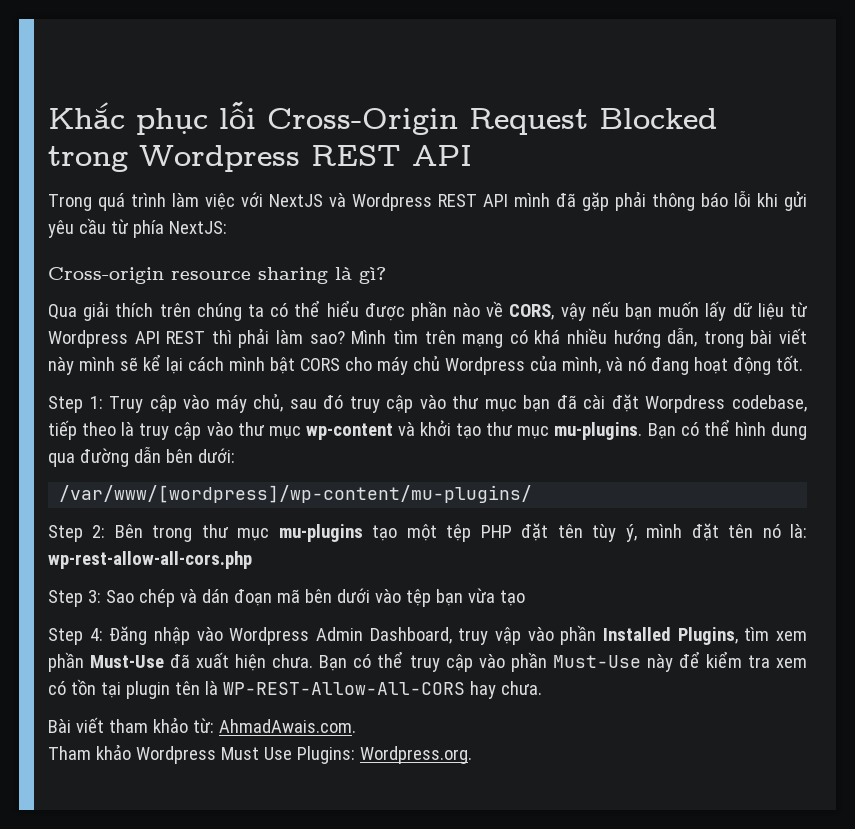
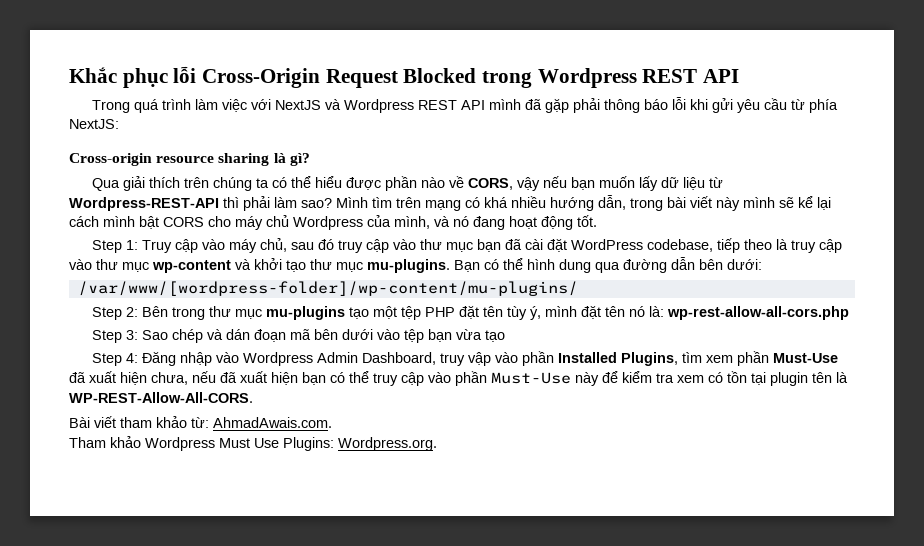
- Qua giải thích trên chúng ta có thể hiểu được phần nào về CORS, vậy nếu bạn muốn lấy dữ liệu từ Wordpress API REST thì phải làm sao?
+ Qua giải thích trên chúng ta có thể hiểu được phần nào về CORS, vậy nếu bạn muốn lấy dữ liệu từ Wordpress-REST-API thì phải làm sao?
- Step 1: Truy cập vào máy chủ, sau đó truy cập vào thư mục bạn đã cài đặt Worpdress codebase, tiếp theo là truy cập vào thư mục wp-content và khởi tạo thư mục mu-plugins.
+ Step 1: Truy cập vào máy chủ, sau đó truy cập vào thư mục bạn đã cài đặt WordPress codebase, tiếp theo là truy cập vào thư mục wp-content và khởi tạo thư mục mu-plugins.
- /var/www/[wordpress]/wp-content/mu-plugins/
+ /var/www/[wordpress-folder]/wp-content/mu-plugins/
- Step 4: Đăng nhập vào Wordpress Admin Dashboard, truy vập vào phần Installed Plugins, tìm xem phần Must-Use đã xuất hiện chưa. Bạn có thể truy cập vào phần Must-Use này để kiểm tra xem có tồn tại plugin tên là WP-REST-Allow-All-CORS hay chưa.
+ Step 4: Đăng nhập vào Wordpress Admin Dashboard, truy vập vào phần Installed Plugins, tìm xem phần Must-Use đã xuất hiện chưa, nếu đã xuất hiện bạn có thể truy cập vào phần Must-Use này để kiểm tra xem có tồn tại plugin tên là WP-REST-Allow-All-CORS.

